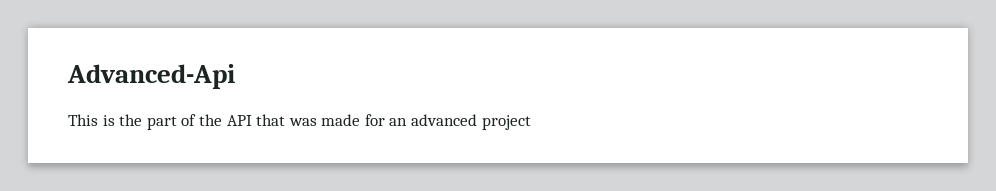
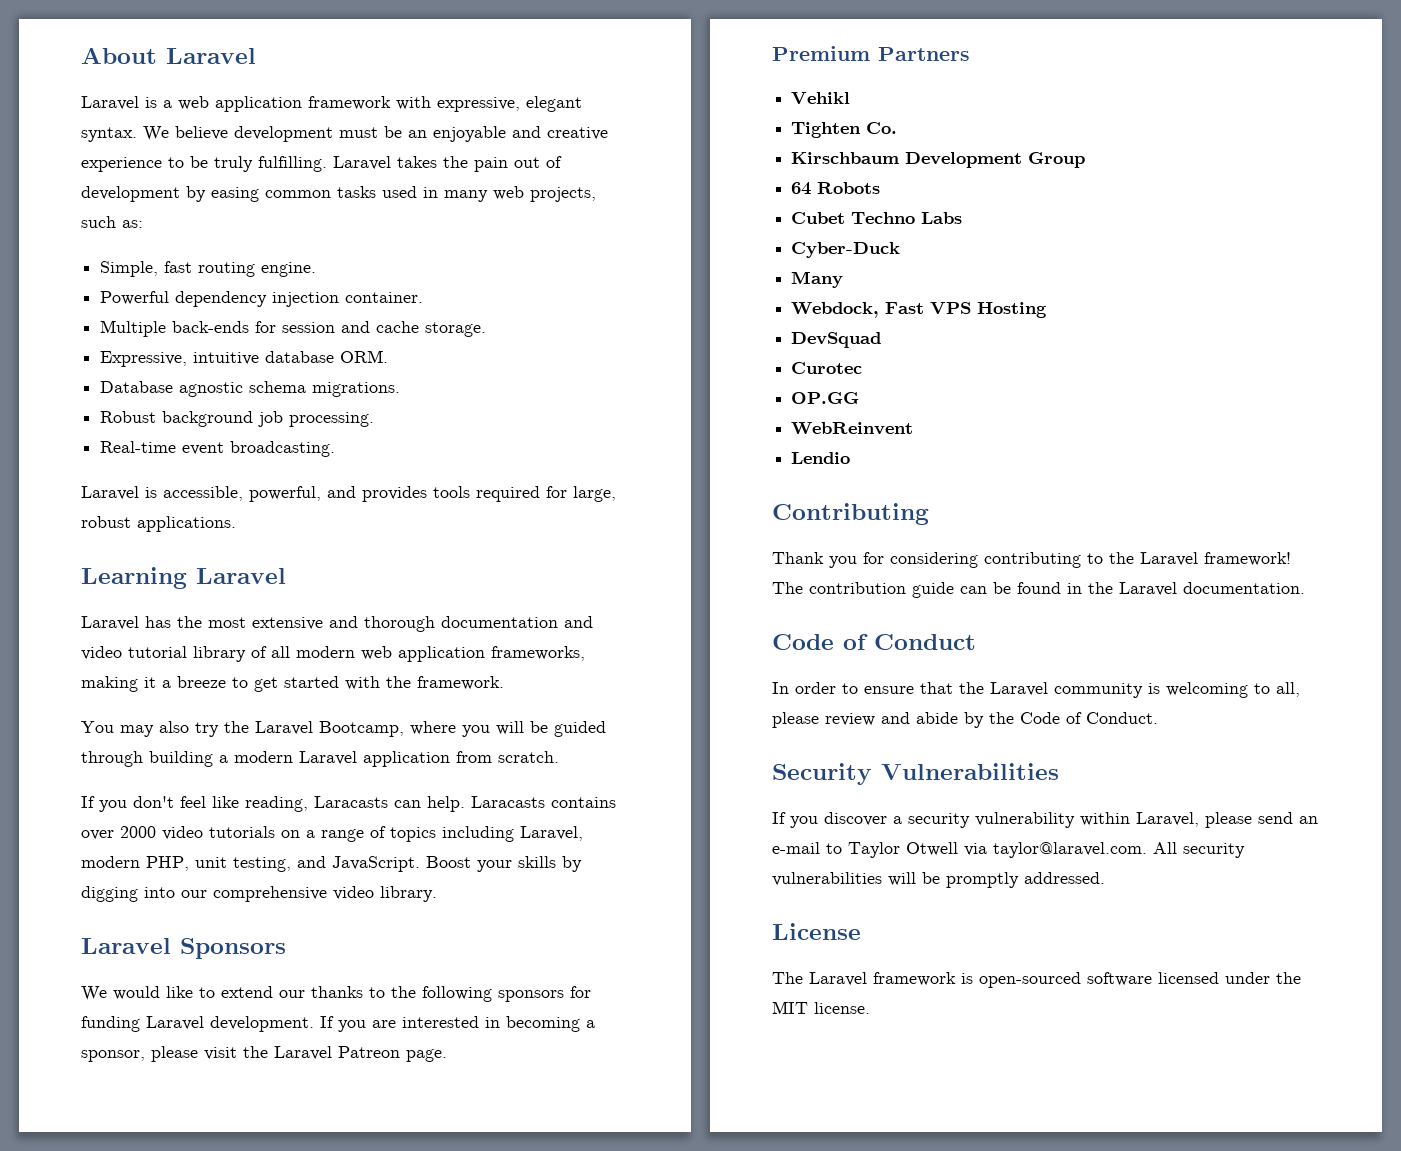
- Advanced-Api
- This is the part of the API that was made for an advanced project
+ About Laravel
+ Laravel is a web application framework with expressive, elegant syntax. We believe development must be an enjoyable and creative experience to be truly fulfilling. Laravel takes the pain out of development by easing common tasks used in many web projects, such as:
+ Simple, fast routing engine.
+ Powerful dependency injection container.
+ Multiple back-ends for session and cache storage.
+ Expressive, intuitive database ORM.
+ Database agnostic schema migrations.
+ Robust background job processing.
+ Real-time event broadcasting.
+ Laravel is accessible, powerful, and provides tools required for large, robust applications.
+ Learning Laravel
+ Laravel has the most extensive and thorough documentation and video tutorial library of all modern web application frameworks, making it a breeze to get started with the framework.
+ You may also try the Laravel Bootcamp, where you will be guided through building a modern Laravel application from scratch.
+ If you don't feel like reading, Laracasts can help. Laracasts contains over 2000 video tutorials on a range of topics including Laravel, modern PHP, unit testing, and JavaScript. Boost your skills by digging into our comprehensive video library.
+ Laravel Sponsors
+ We would like to extend our thanks to the following sponsors for funding Laravel development. If you are interested in becoming a sponsor, please visit the Laravel Patreon page.
+ Premium Partners
+ Vehikl
+ Tighten Co.
+ Kirschbaum Development Group
+ 64 Robots
+ Cubet Techno Labs
+ Cyber-Duck
+ Many
+ Webdock, Fast VPS Hosting
+ DevSquad
+ Curotec
+ OP.GG
+ WebReinvent
+ Lendio
+ Contributing
+ Thank you for considering contributing to the Laravel framework! The contribution guide can be found in the Laravel documentation.
+ Code of Conduct
+ In order to ensure that the Laravel community is welcoming to all, please review and abide by the Code of Conduct.
+ Security Vulnerabilities
+ If you discover a security vulnerability within Laravel, please send an e-mail to Taylor Otwell via taylor@laravel.com. All security vulnerabilities will be promptly addressed.
+ License
+ The Laravel framework is open-sourced software licensed under the MIT license.

